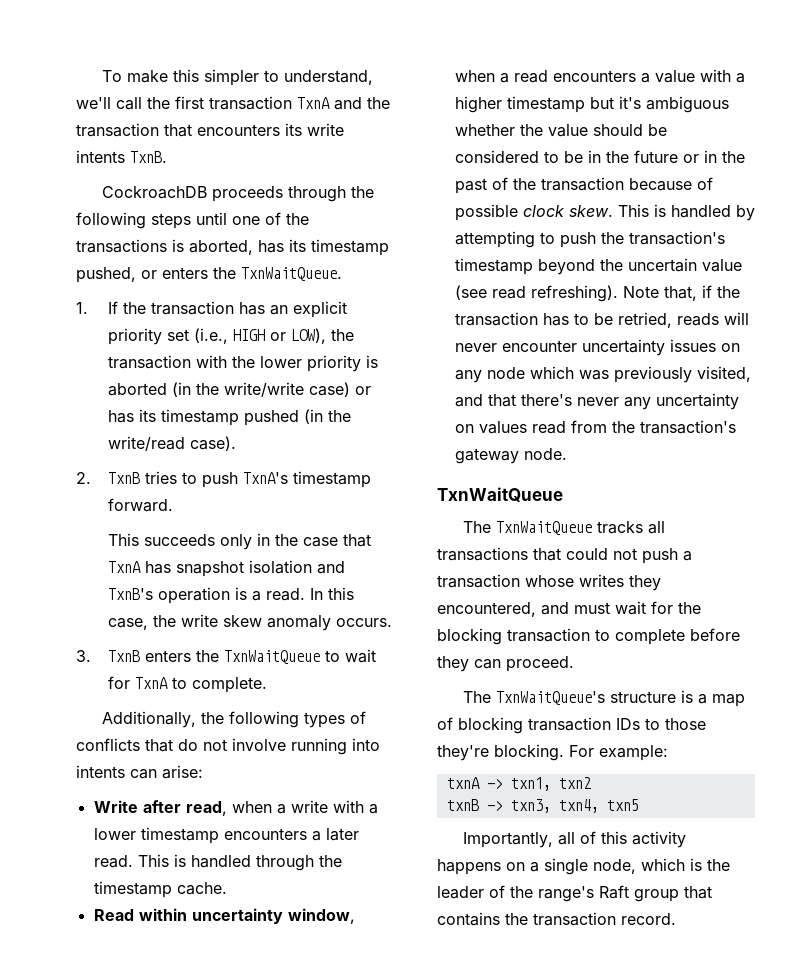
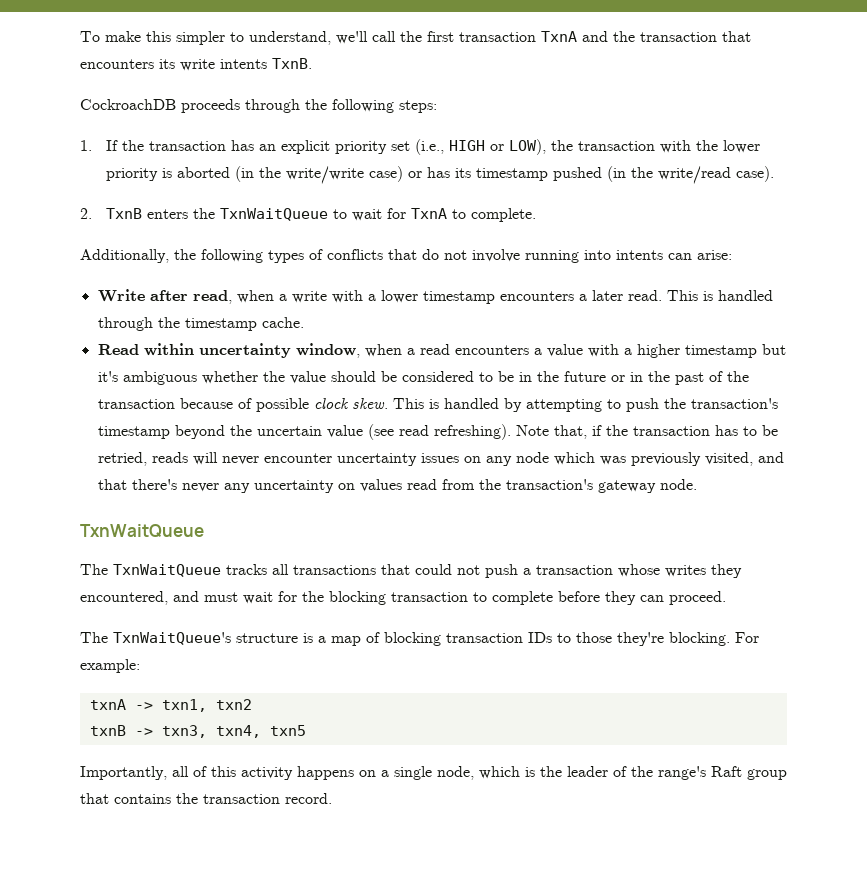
- CockroachDB proceeds through the following steps until one of the transactions is aborted, has its timestamp pushed, or enters the TxnWaitQueue.
+ CockroachDB proceeds through the following steps:
- 2. TxnB tries to push TxnA's timestamp forward.
- This succeeds only in the case that TxnA has snapshot isolation and TxnB's operation is a read. In this case, the write skew anomaly occurs.
- 3. TxnB enters the TxnWaitQueue to wait for TxnA to complete.
+ 2. TxnB enters the TxnWaitQueue to wait for TxnA to complete.

